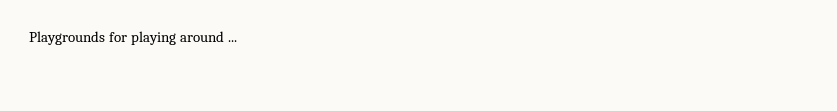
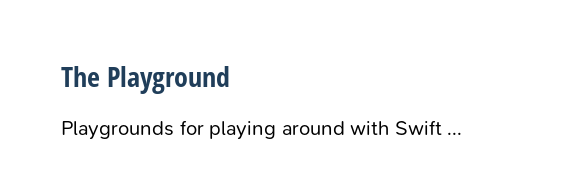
+ The Playground
- Playgrounds for playing around ...
+ Playgrounds for playing around with Swift ...

